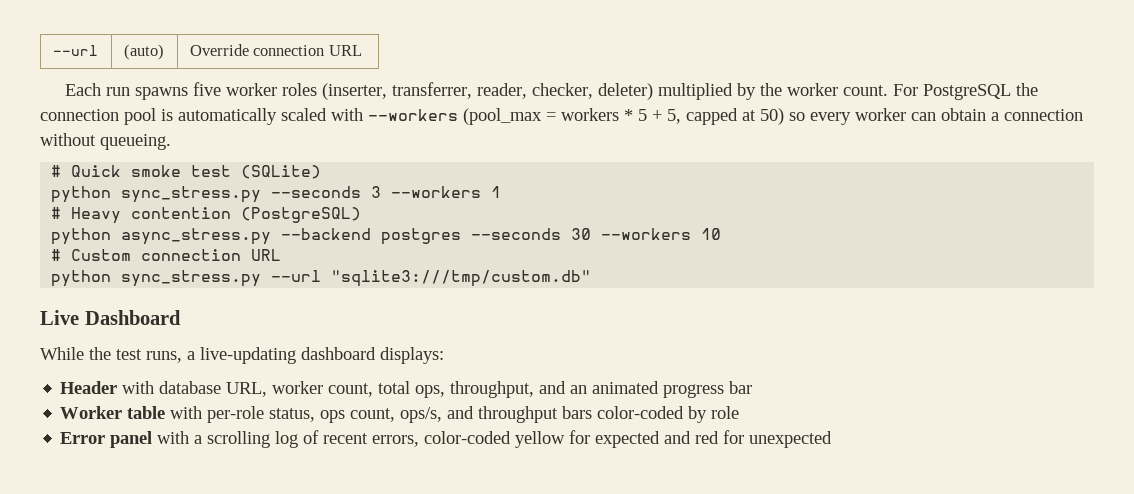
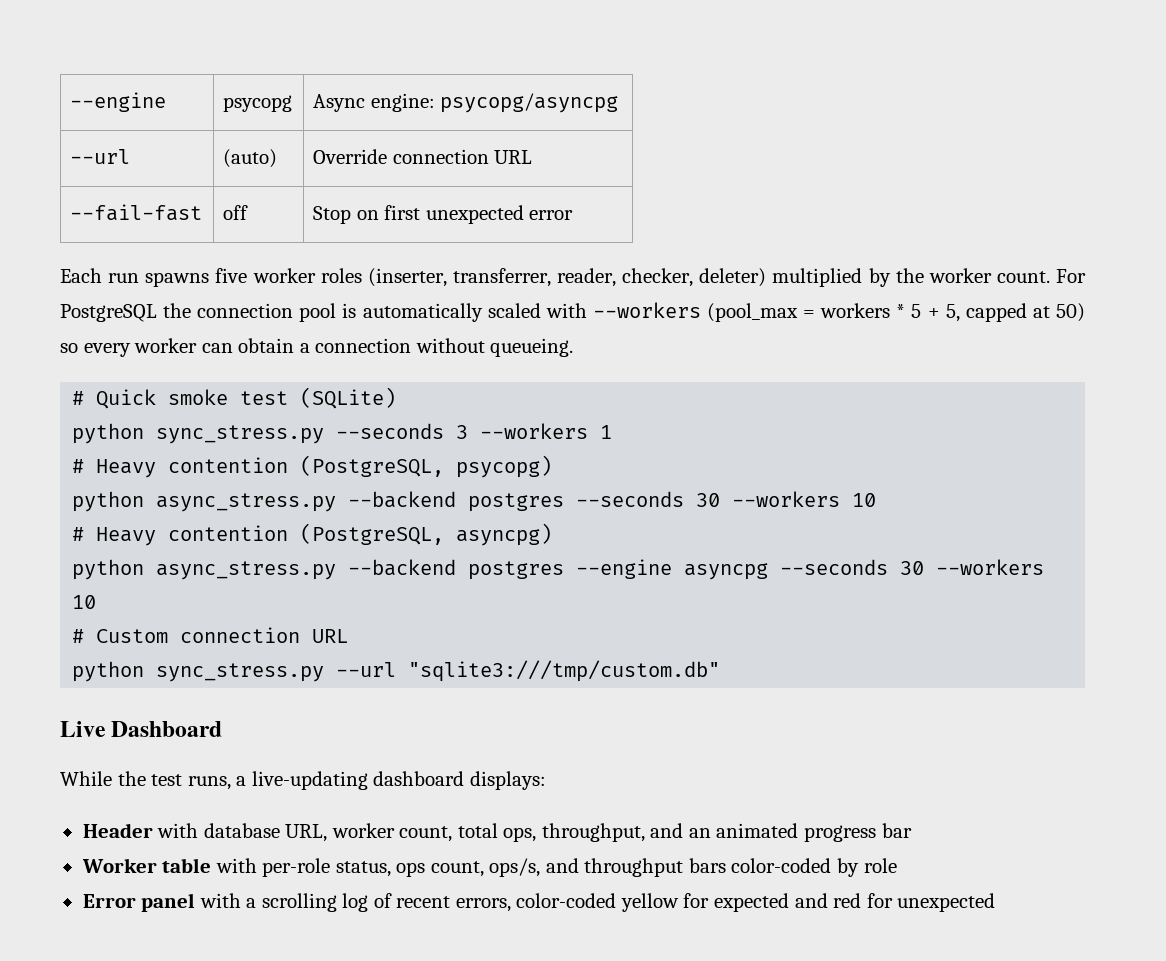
+ --engine | psycopg | Async engine: psycopg/asyncpg
+ --fail-fast | off | Stop on first unexpected error
- # Heavy contention (PostgreSQL)
+ # Heavy contention (PostgreSQL, psycopg)
+ # Heavy contention (PostgreSQL, asyncpg)
+ python async_stress.py --backend postgres --engine asyncpg --seconds 30 --workers 10

